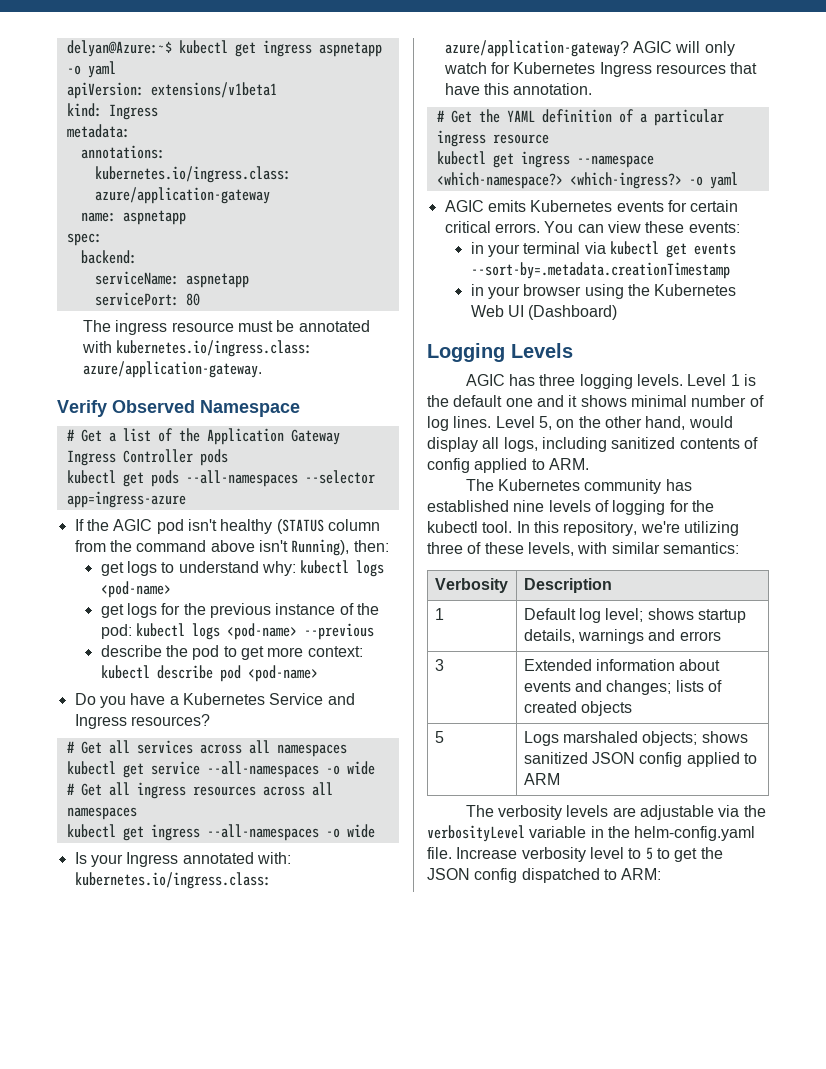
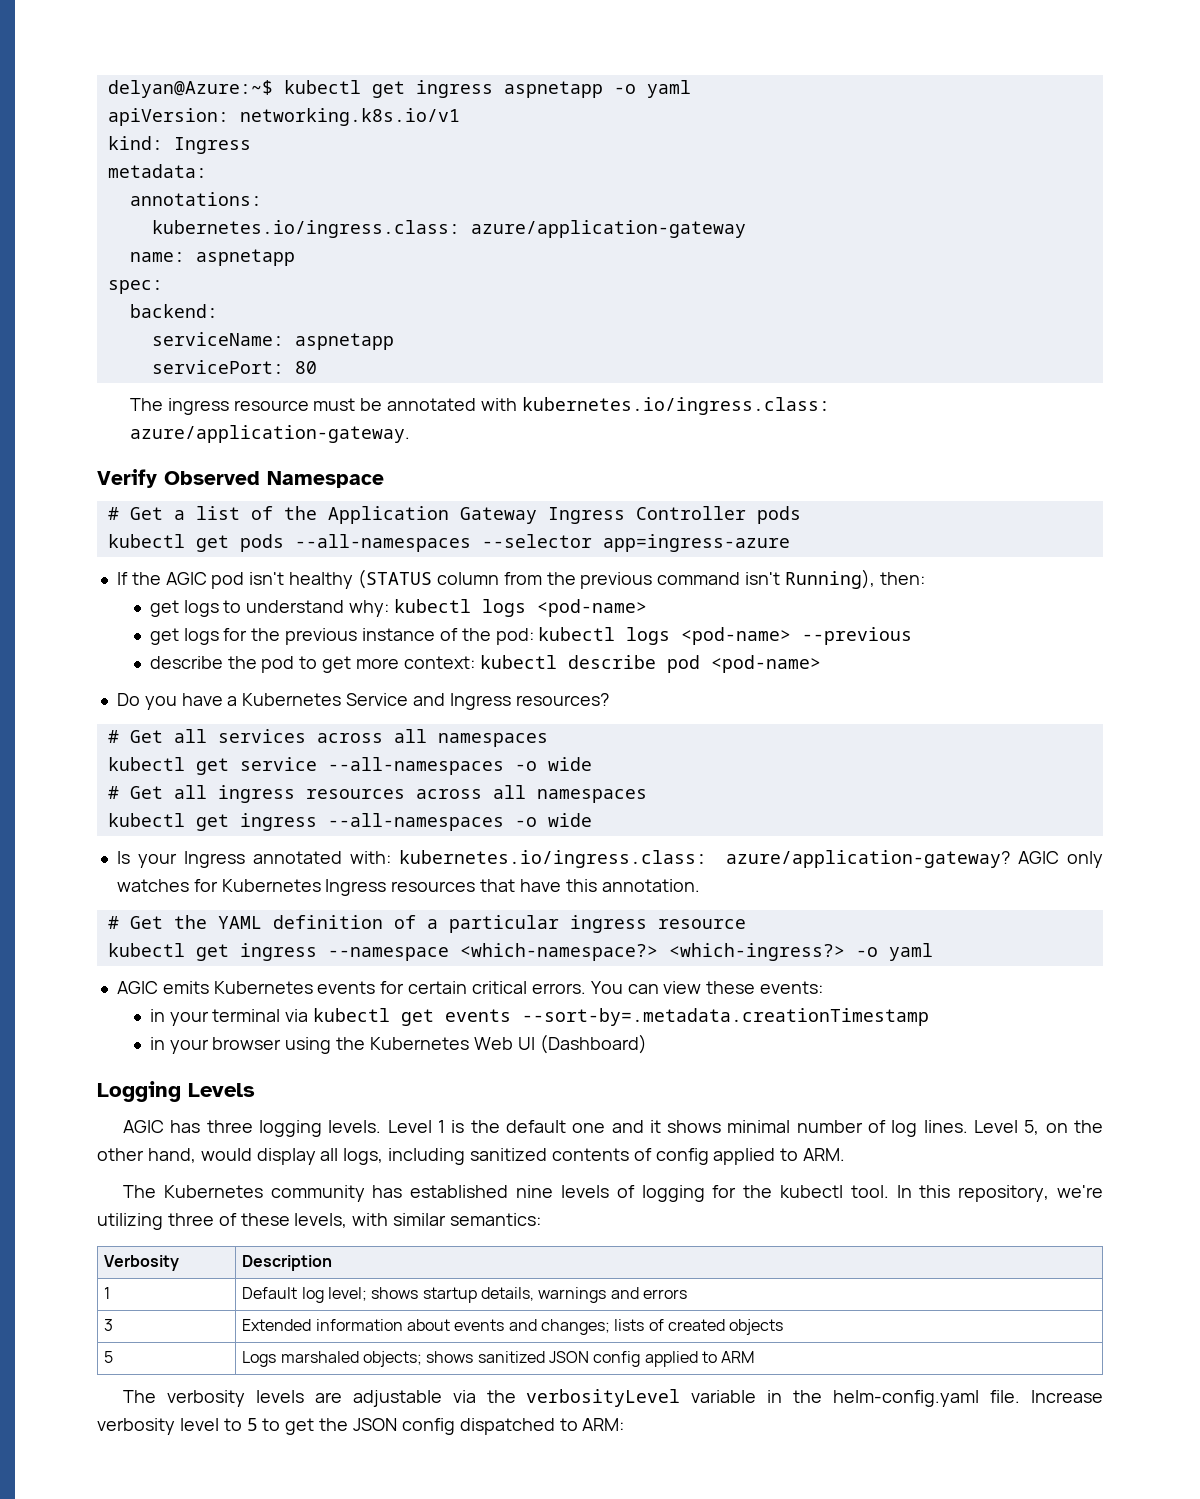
- apiVersion: extensions/v1beta1
+ apiVersion: networking.k8s.io/v1
- If the AGIC pod isn't healthy (STATUS column from the command above isn't Running), then:
+ If the AGIC pod isn't healthy (STATUS column from the previous command isn't Running), then:
- AGIC will only watch for Kubernetes Ingress resources that have this annotation.
+ AGIC only watches for Kubernetes Ingress resources that have this annotation.

